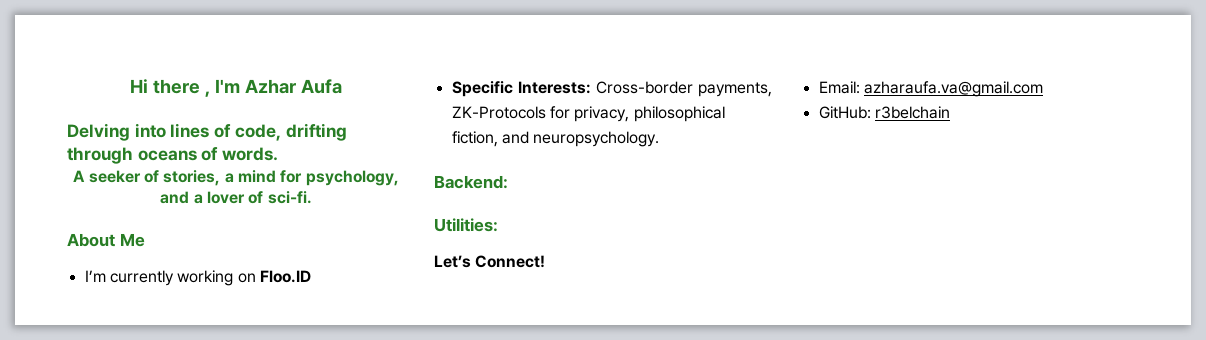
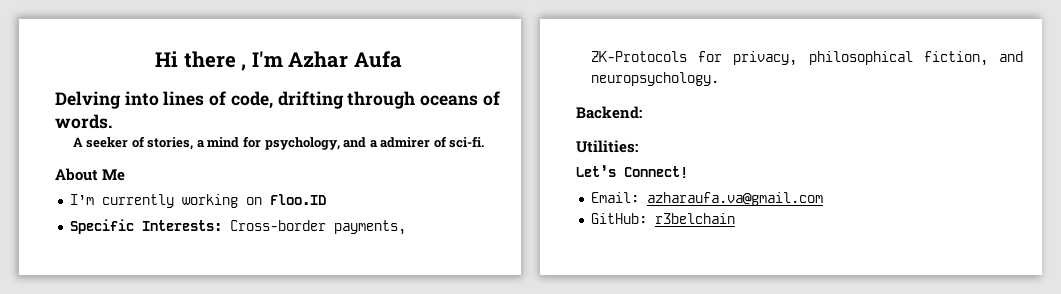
- A seeker of stories, a mind for psychology, and a lover of sci-fi.
+ A seeker of stories, a mind for psychology, and a admirer of sci-fi.

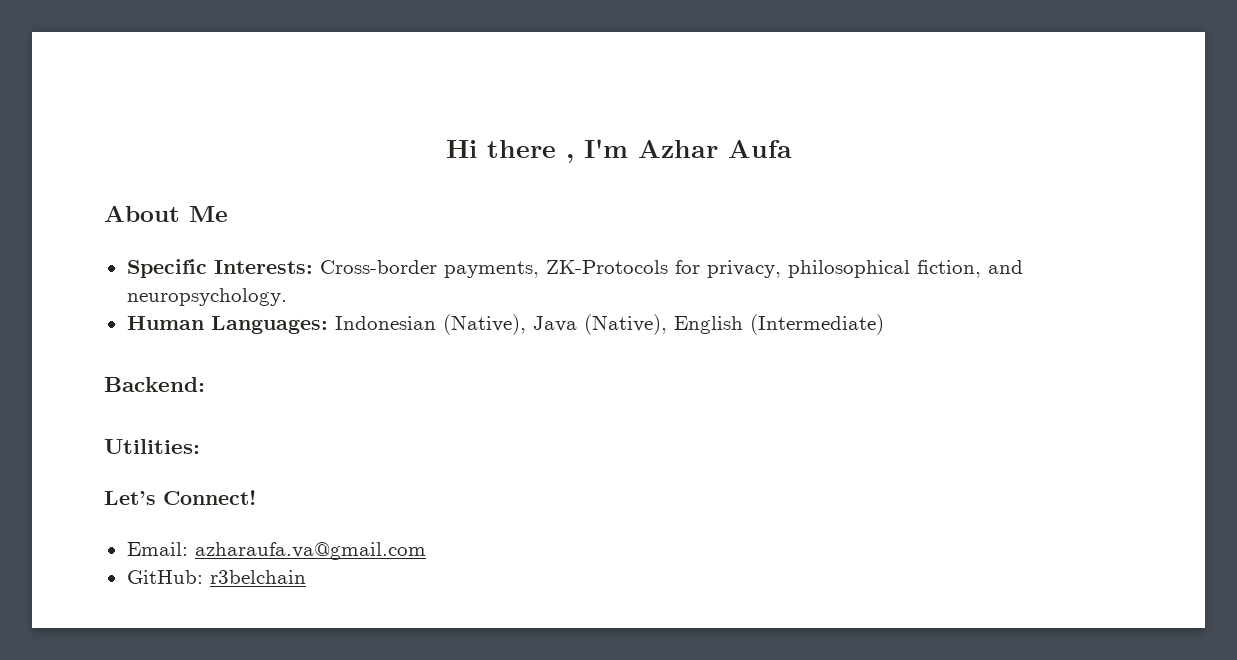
- Delving into lines of code, drifting through oceans of words.
- A seeker of stories, a mind for psychology, and a admirer of sci-fi.
  About Me
- I’m currently working on Floo.ID
+ Human Languages: Indonesian (Native), Java (Native), English (Intermediate)

